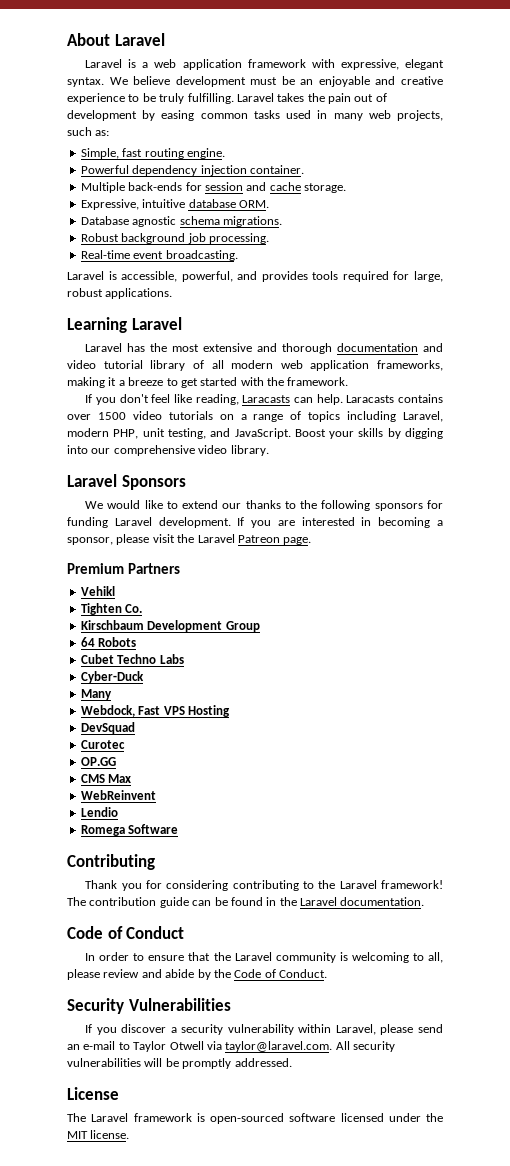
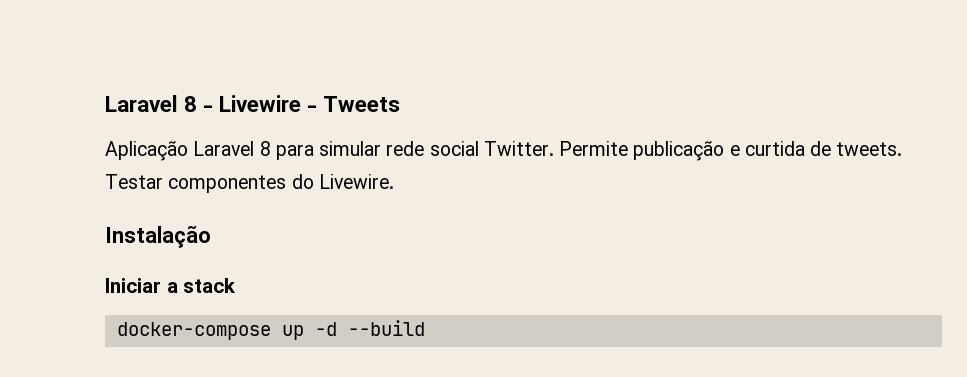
- About Laravel
- Laravel is a web application framework with expressive, elegant syntax. We believe development must be an enjoyable and creative experience to be truly fulfilling. Laravel takes the pain out of development by easing common tasks used in many web projects, such as:
- Simple, fast routing engine.
- Powerful dependency injection container.
- Multiple back-ends for session and cache storage.
- Expressive, intuitive database ORM.
- Database agnostic schema migrations.
- Robust background job processing.
- Real-time event broadcasting.
- Laravel is accessible, powerful, and provides tools required for large, robust applications.
- Learning Laravel
- Laravel has the most extensive and thorough documentation and video tutorial library of all modern web application frameworks, making it a breeze to get started with the framework.
- If you don't feel like reading, Laracasts can help. Laracasts contains over 1500 video tutorials on a range of topics including Laravel, modern PHP, unit testing, and JavaScript. Boost your skills by digging into our comprehensive video library.
- Laravel Sponsors
- We would like to extend our thanks to the following sponsors for funding Laravel development. If you are interested in becoming a sponsor, please visit the Laravel Patreon page.
- Premium Partners
- Vehikl
- Tighten Co.
- Kirschbaum Development Group
- 64 Robots
- Cubet Techno Labs
- Cyber-Duck
- Many
- Webdock, Fast VPS Hosting
- DevSquad
- Curotec
- OP.GG
- CMS Max
- WebReinvent
- Lendio
- Romega Software
- Contributing
- Thank you for considering contributing to the Laravel framework! The contribution guide can be found in the Laravel documentation.
- Code of Conduct
- In order to ensure that the Laravel community is welcoming to all, please review and abide by the Code of Conduct.
- Security Vulnerabilities
- If you discover a security vulnerability within Laravel, please send an e-mail to Taylor Otwell via taylor@laravel.com. All security vulnerabilities will be promptly addressed.
- License
- The Laravel framework is open-sourced software licensed under the MIT license.
+ Laravel 8 - Livewire - Tweets
+ Aplicação Laravel 8 para simular rede social Twitter. Permite publicação e curtida de tweets. Testar componentes do Livewire.
+ Instalação
+ Iniciar a stack
+ docker-compose up -d --build

